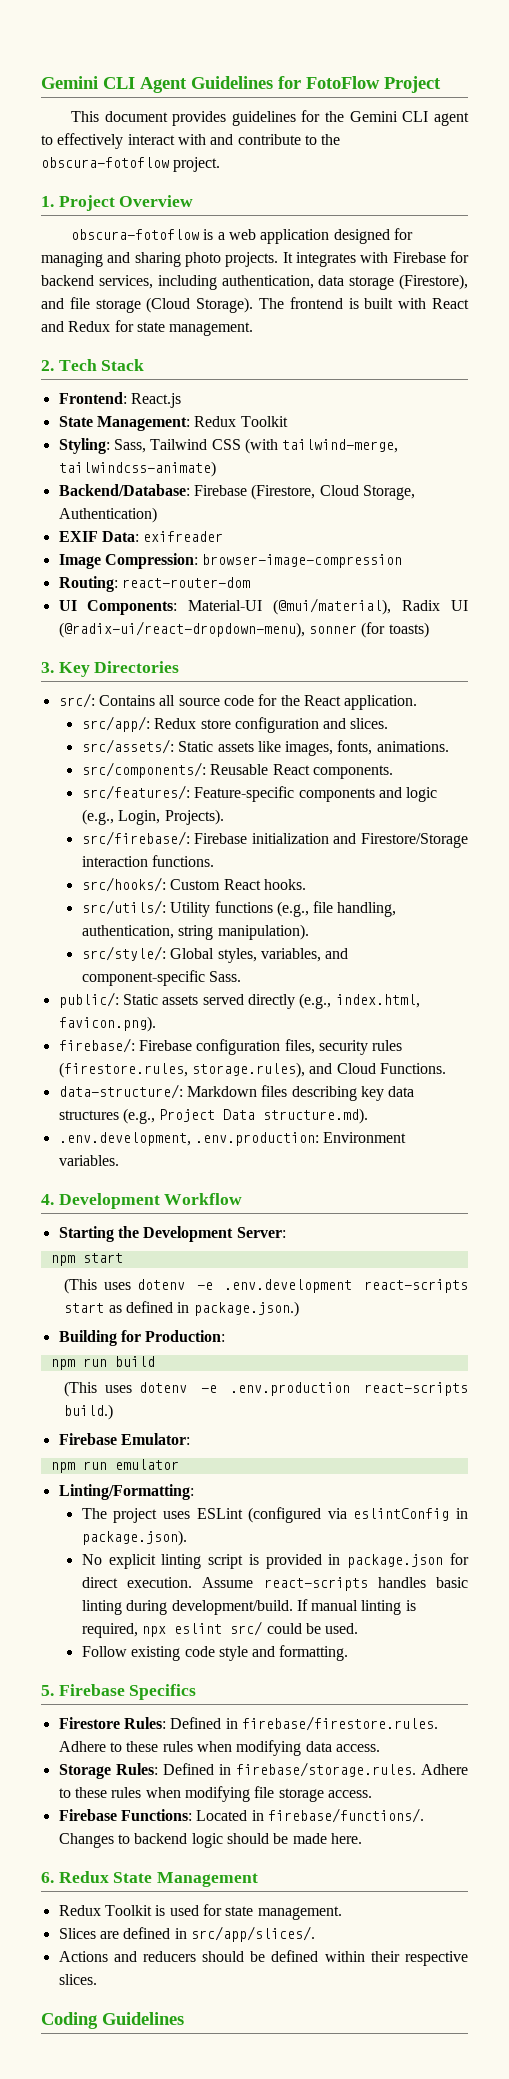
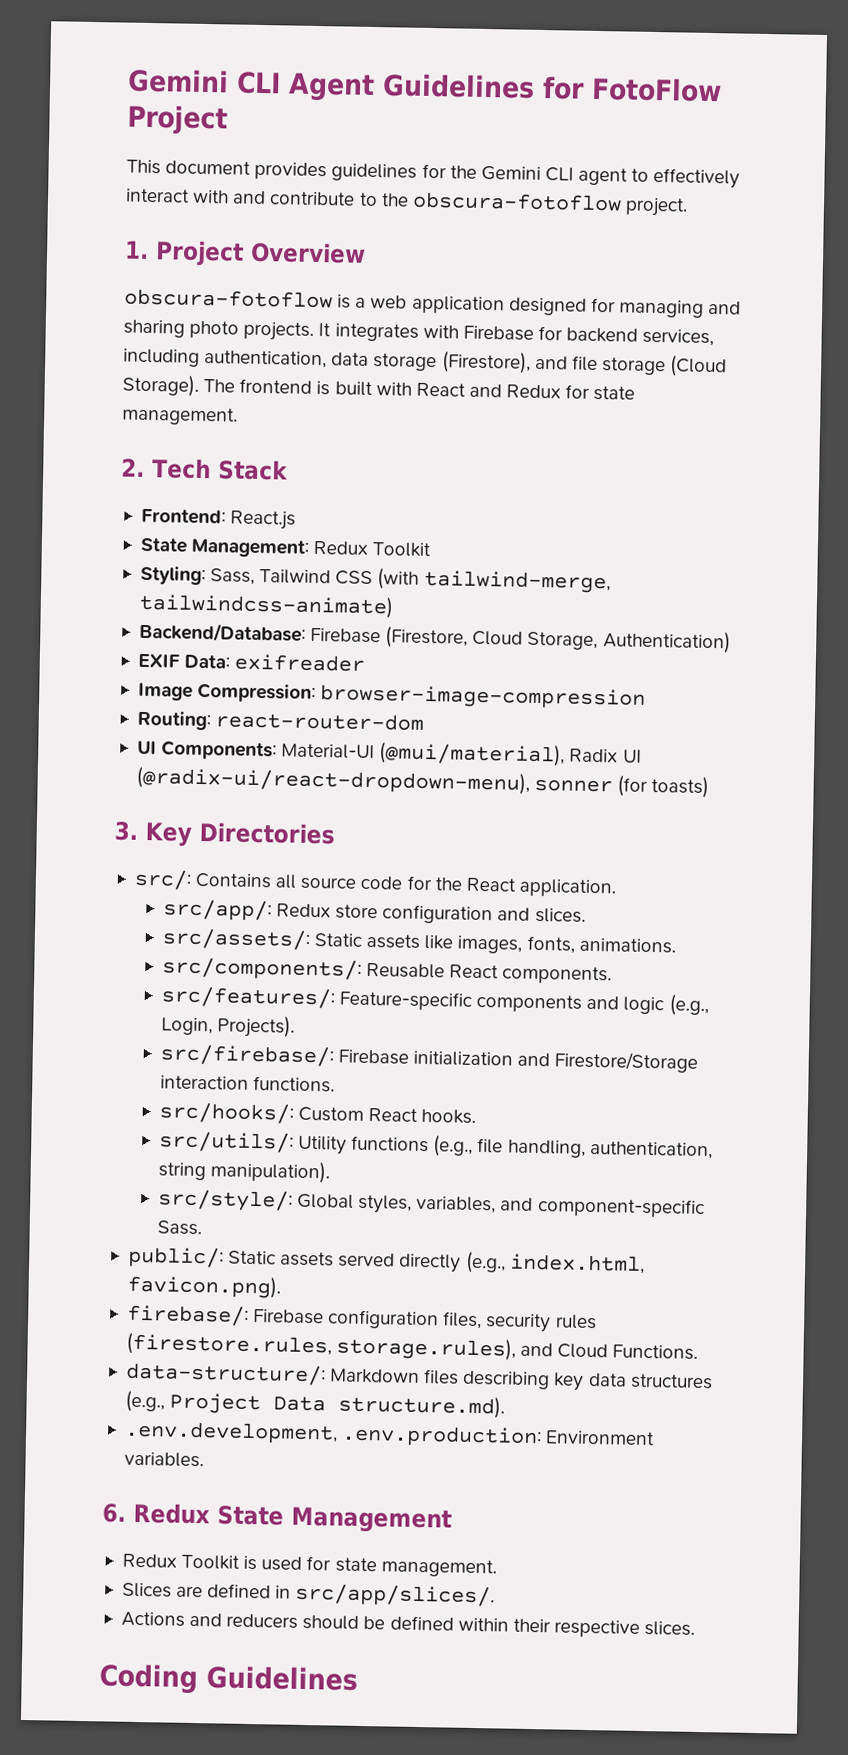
- 4. Development Workflow
- Starting the Development Server:
- npm start
- (This uses dotenv -e .env.development react-scripts start as defined in package.json.)
- Building for Production:
- npm run build
- (This uses dotenv -e .env.production react-scripts build.)
- Firebase Emulator:
- npm run emulator
- Linting/Formatting:
- The project uses ESLint (configured via eslintConfig in package.json).
- No explicit linting script is provided in package.json for direct execution. Assume react-scripts handles basic linting during development/build. If manual linting is required, npx eslint src/ could be used.
- Follow existing code style and formatting.
- 5. Firebase Specifics
- Firestore Rules: Defined in firebase/firestore.rules. Adhere to these rules when modifying data access.
- Storage Rules: Defined in firebase/storage.rules. Adhere to these rules when modifying file storage access.
- Firebase Functions: Located in firebase/functions/. Changes to backend logic should be made here.

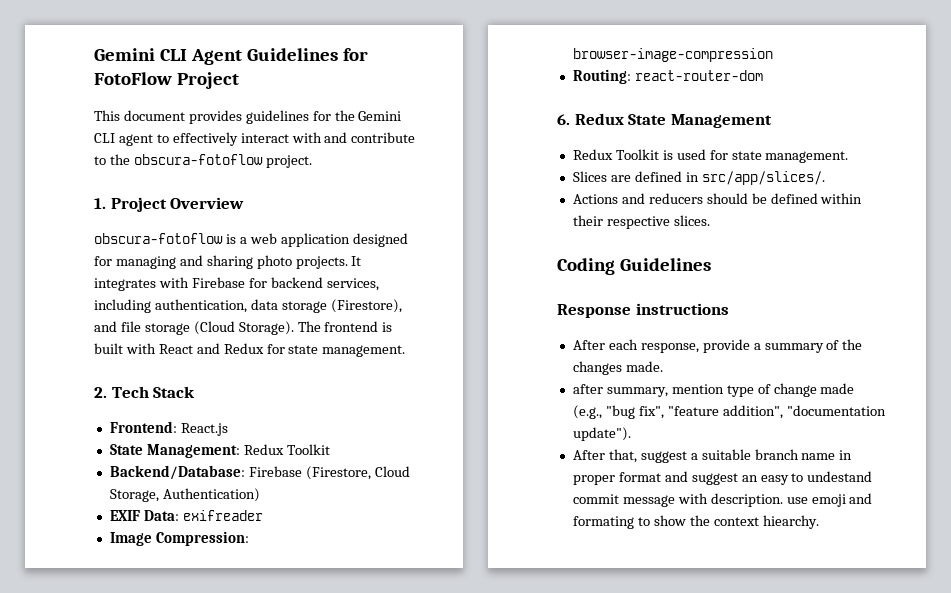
- Styling: Sass, Tailwind CSS (with tailwind-merge, tailwindcss-animate)
- UI Components: Material-UI (@mui/material), Radix UI (@radix-ui/react-dropdown-menu), sonner (for toasts)
- 3. Key Directories
- src/: Contains all source code for the React application.
- src/app/: Redux store configuration and slices.
- src/assets/: Static assets like images, fonts, animations.
- src/components/: Reusable React components.
- src/features/: Feature-specific components and logic (e.g., Login, Projects).
- src/firebase/: Firebase initialization and Firestore/Storage interaction functions.
- src/hooks/: Custom React hooks.
- src/utils/: Utility functions (e.g., file handling, authentication, string manipulation).
- src/style/: Global styles, variables, and component-specific Sass.
- public/: Static assets served directly (e.g., index.html, favicon.png).
- firebase/: Firebase configuration files, security rules (firestore.rules, storage.rules), and Cloud Functions.
- data-structure/: Markdown files describing key data structures (e.g., Project Data structure.md).
- .env.development, .env.production: Environment variables.
+ Response instructions
+ After each response, provide a summary of the changes made.
+ after summary, mention type of change made (e.g., "bug fix", "feature addition", "documentation update").
+ After that, suggest a suitable branch name in proper format and suggest an easy to undestand commit message with description. use emoji and formating to show the context hiearchy.

